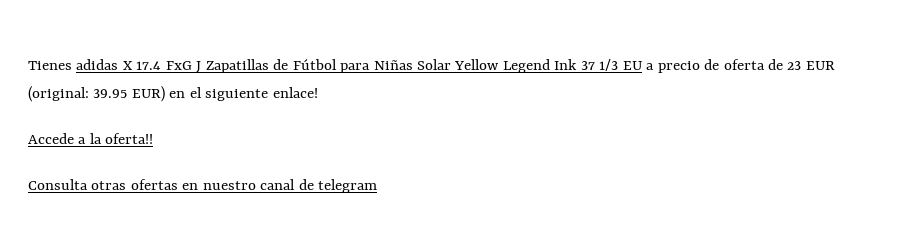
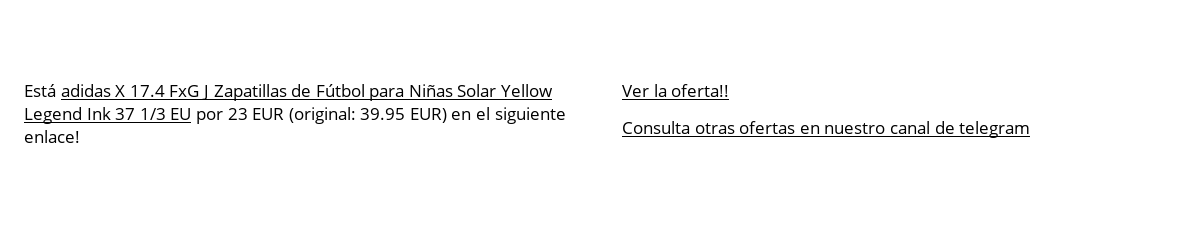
- Tienes adidas X 17.4 FxG J Zapatillas de Fútbol para Niñas Solar Yellow Legend Ink 37 1/3 EU a precio de oferta de 23 EUR (original: 39.95 EUR) en el siguiente enlace!
+ Está adidas X 17.4 FxG J Zapatillas de Fútbol para Niñas Solar Yellow Legend Ink 37 1/3 EU por 23 EUR (original: 39.95 EUR) en el siguiente enlace!
- Accede a la oferta!!
+ Ver la oferta!!

